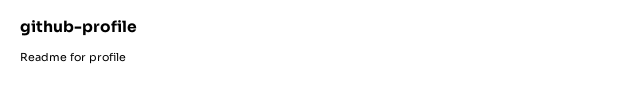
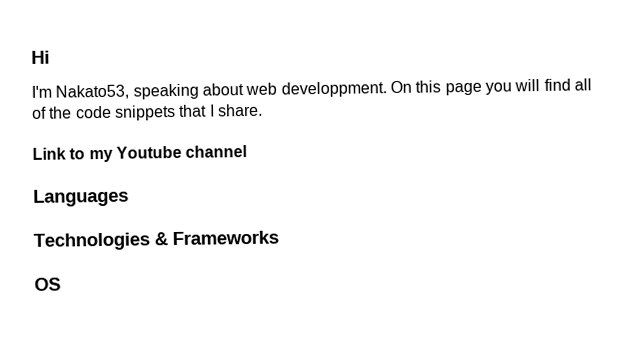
- github-profile
- Readme for profile
+ Hi
+ I'm Nakato53, speaking about web developpment. On this page you will find all of the code snippets that I share.
+ Link to my Youtube channel
+ Languages
+ Technologies & Frameworks
+ OS

